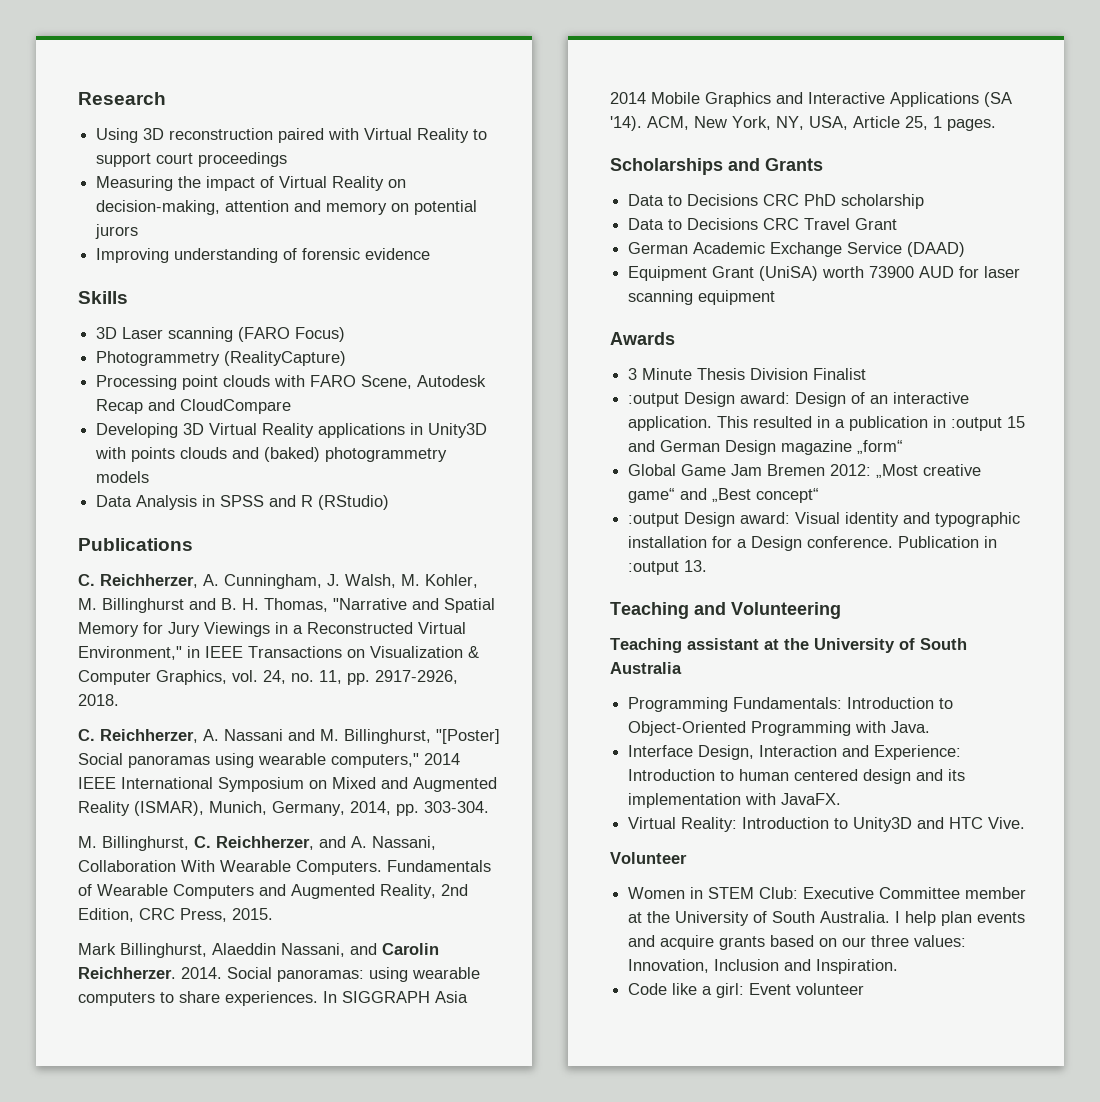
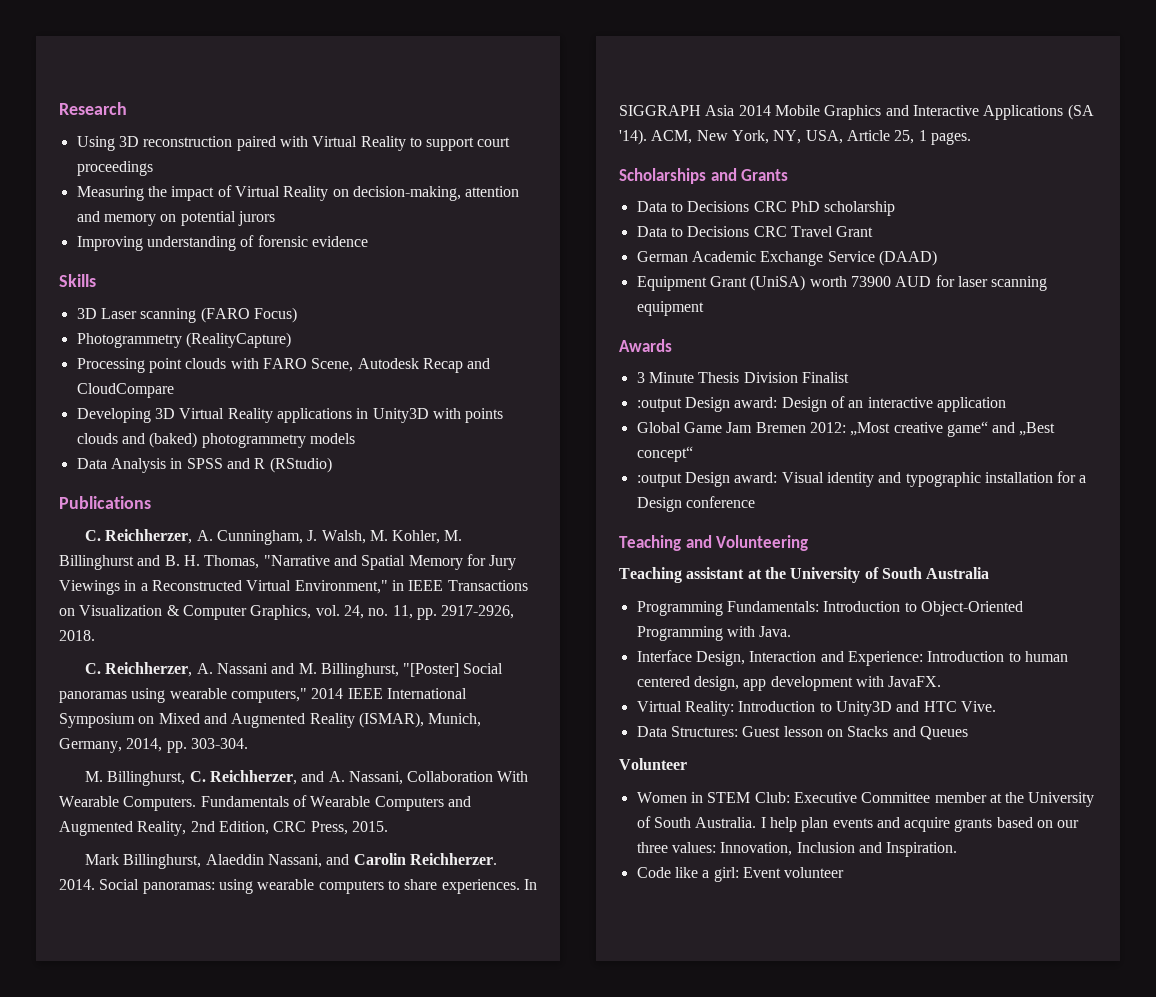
- :output Design award: Design of an interactive application. This resulted in a publication in :output 15 and German Design magazine „form“
+ :output Design award: Design of an interactive application
- :output Design award: Visual identity and typographic installation for a Design conference. Publication in :output 13.
+ :output Design award: Visual identity and typographic installation for a Design conference
- Interface Design, Interaction and Experience: Introduction to human centered design and its implementation with JavaFX.
+ Interface Design, Interaction and Experience: Introduction to human centered design, app development with JavaFX.
+ Data Structures: Guest lesson on Stacks and Queues

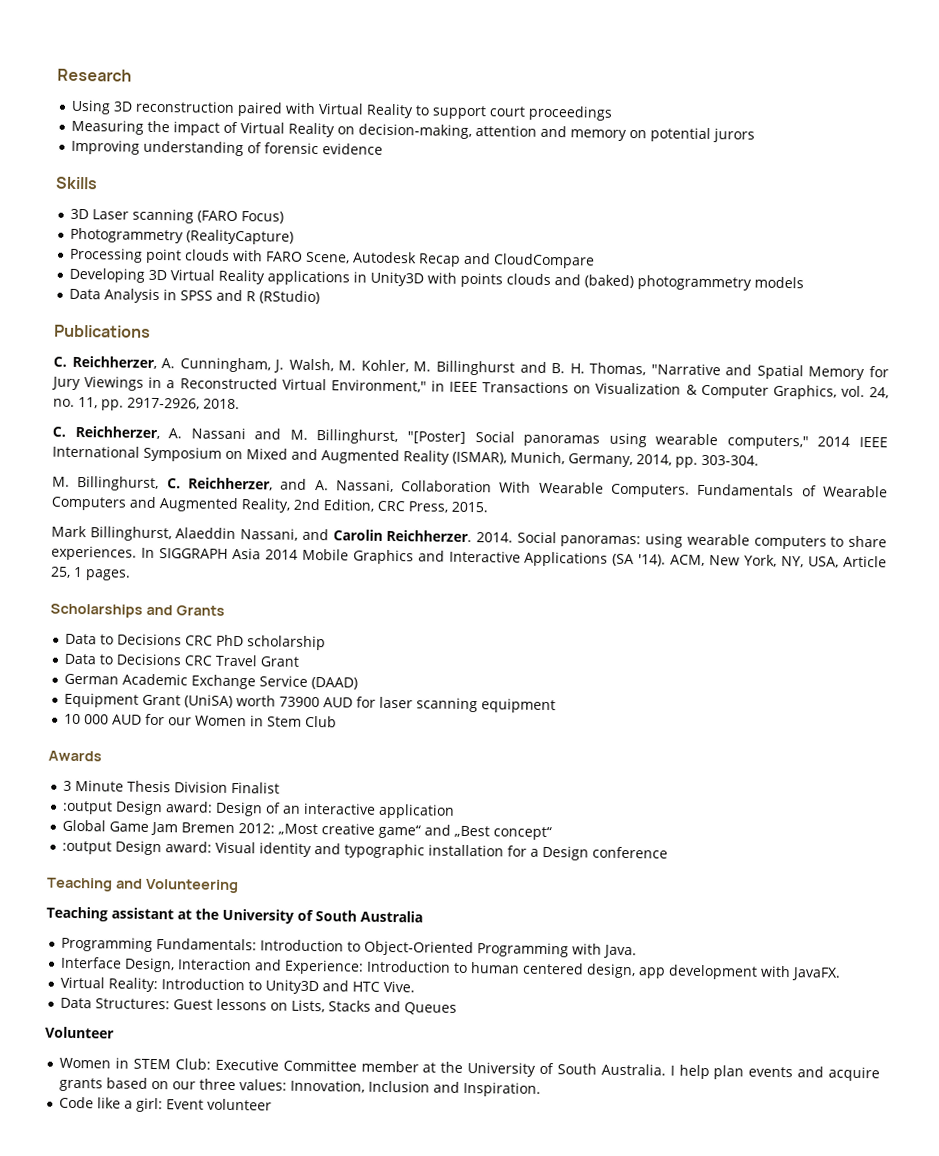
+ 10 000 AUD for our Women in Stem Club
- Data Structures: Guest lesson on Stacks and Queues
+ Data Structures: Guest lessons on Lists, Stacks and Queues

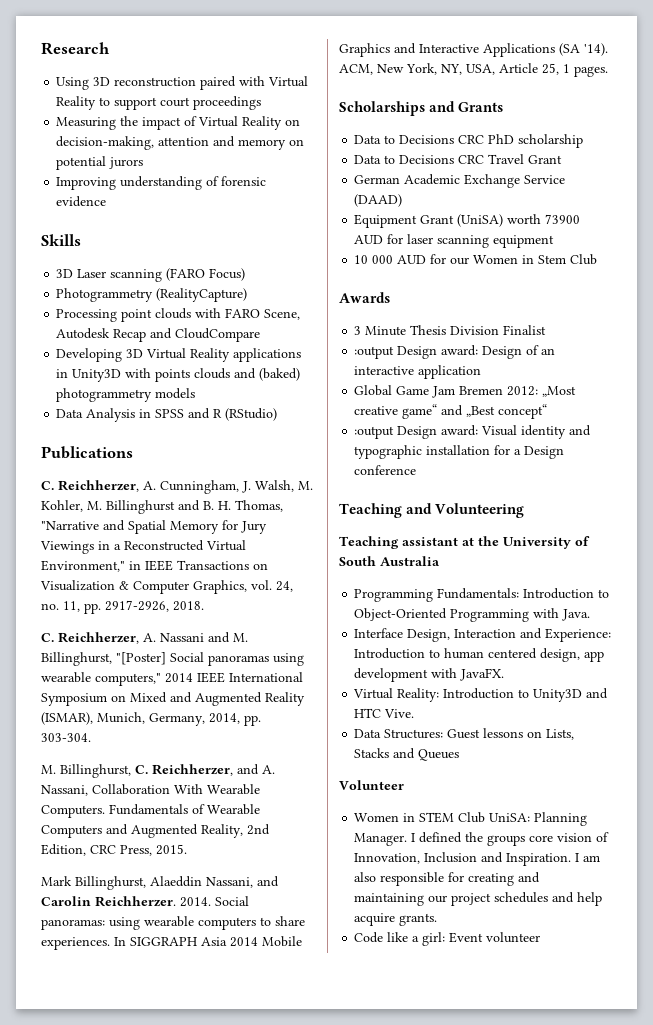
- Women in STEM Club: Executive Committee member at the University of South Australia. I help plan events and acquire grants based on our three values: Innovation, Inclusion and Inspiration.
+ Women in STEM Club UniSA: Planning Manager. I defined the groups core vision of Innovation, Inclusion and Inspiration. I am also responsible for creating and maintaining our project schedules and help acquire grants.

